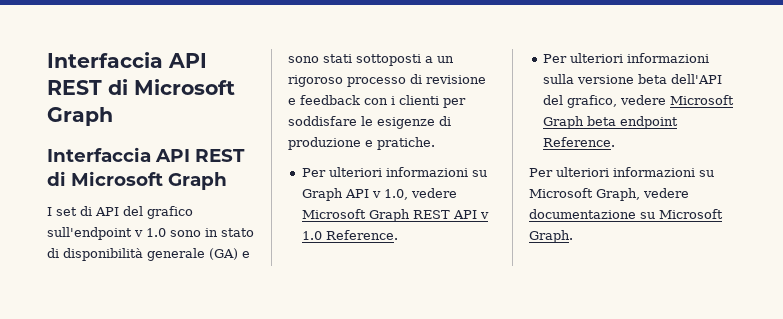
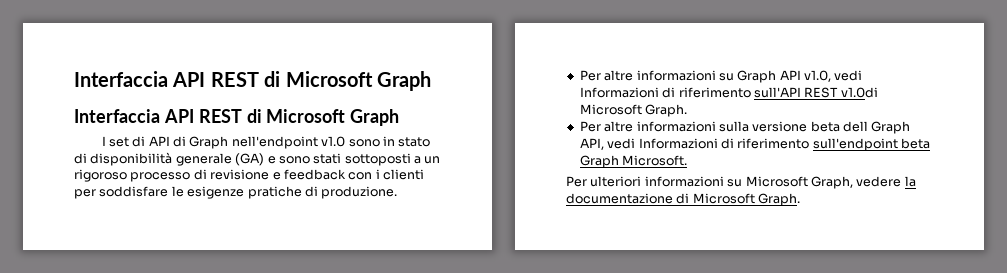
- I set di API del grafico sull'endpoint v 1.0 sono in stato di disponibilità generale (GA) e sono stati sottoposti a un rigoroso processo di revisione e feedback con i clienti per soddisfare le esigenze di produzione e pratiche.
- Per ulteriori informazioni su Graph API v 1.0, vedere Microsoft Graph REST API v 1.0 Reference.
- Per ulteriori informazioni sulla versione beta dell'API del grafico, vedere Microsoft Graph beta endpoint Reference.
+ I set di API di Graph nell'endpoint v1.0 sono in stato di disponibilità generale (GA) e sono stati sottoposti a un rigoroso processo di revisione e feedback con i clienti per soddisfare le esigenze pratiche di produzione.
+ Per altre informazioni su Graph API v1.0, vedi Informazioni di riferimento sull'API REST v1.0di Microsoft Graph.
+ Per altre informazioni sulla versione beta dell Graph API, vedi Informazioni di riferimento sull'endpoint beta Graph Microsoft.
- Per ulteriori informazioni su Microsoft Graph, vedere documentazione su Microsoft Graph.
+ Per ulteriori informazioni su Microsoft Graph, vedere la documentazione di Microsoft Graph.

